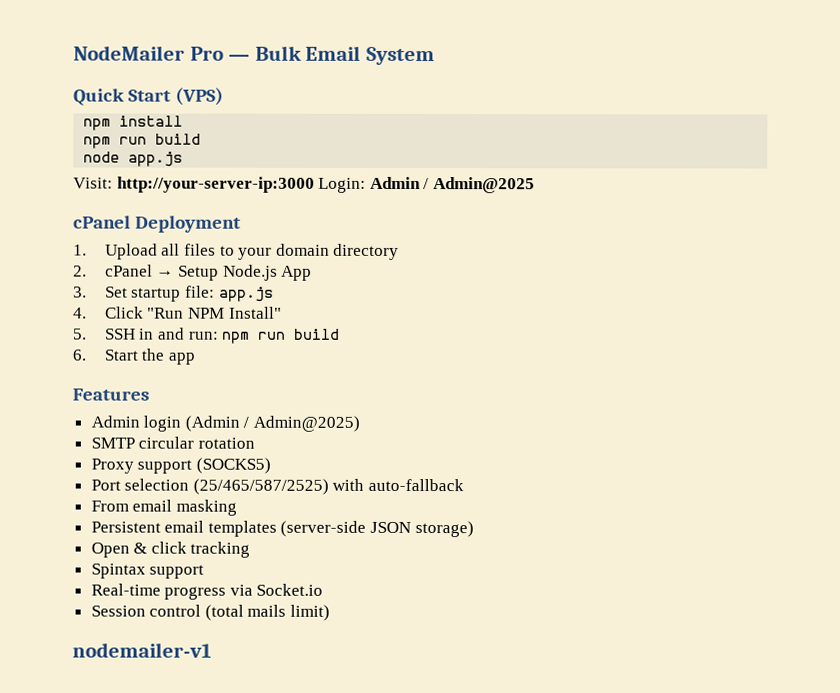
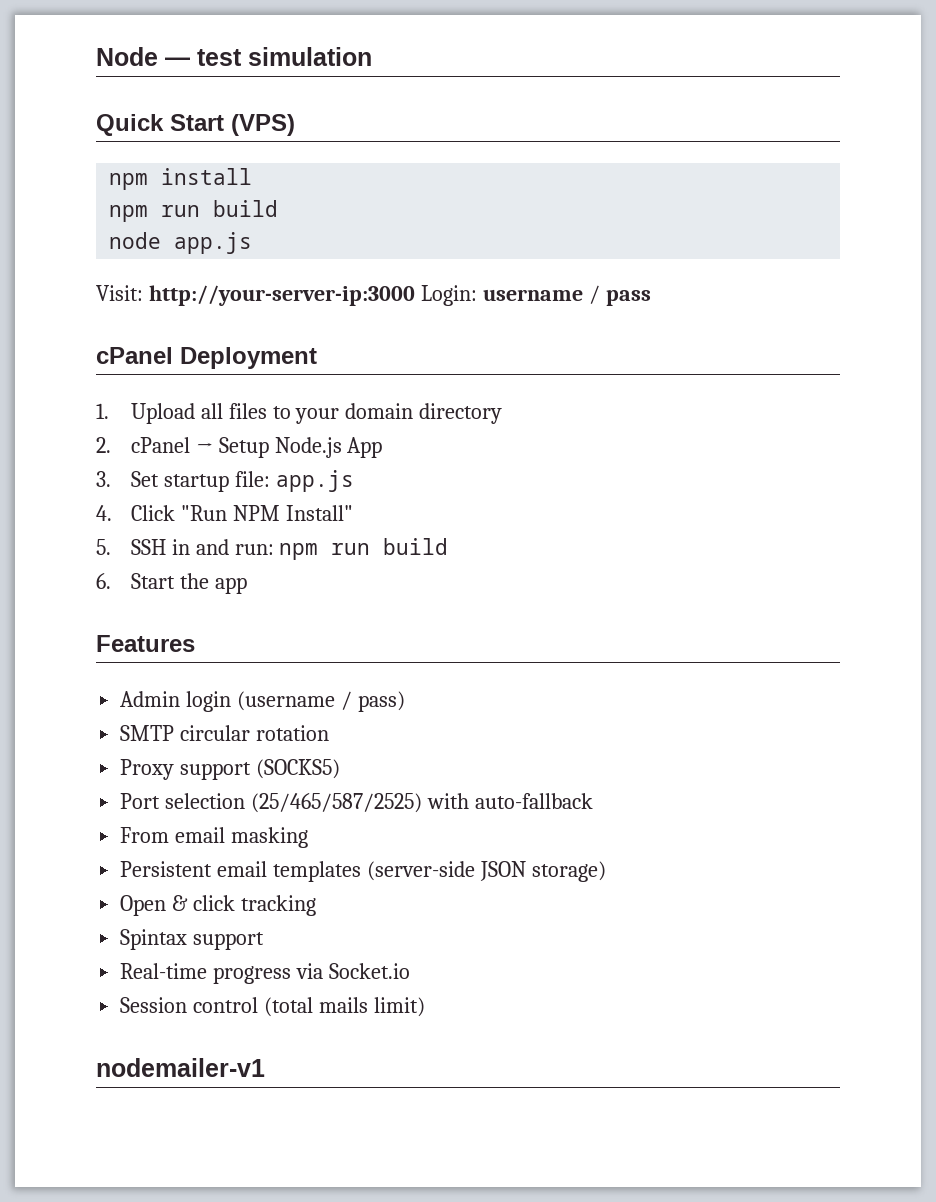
- NodeMailer Pro — Bulk Email System
+ Node — test simulation
- Visit: http://your-server-ip:3000 Login: Admin / Admin@2025
+ Visit: http://your-server-ip:3000 Login: username / pass
- Admin login (Admin / Admin@2025)
+ Admin login (username / pass)

